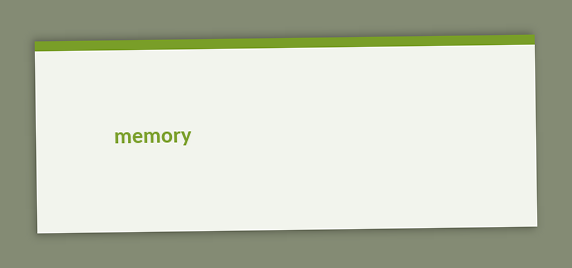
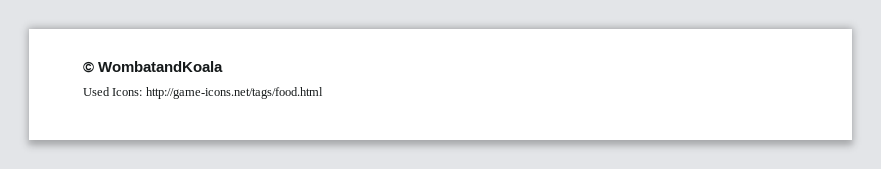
- memory
+ © WombatandKoala
+ Used Icons: http://game-icons.net/tags/food.html

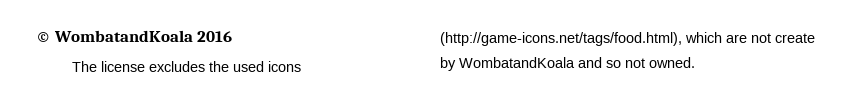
- © WombatandKoala
- Used Icons: http://game-icons.net/tags/food.html
+ © WombatandKoala 2016
+ The license excludes the used icons (http://game-icons.net/tags/food.html), which are not create by WombatandKoala and so not owned.

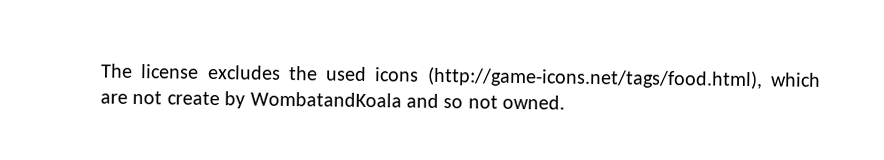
- © WombatandKoala 2016

